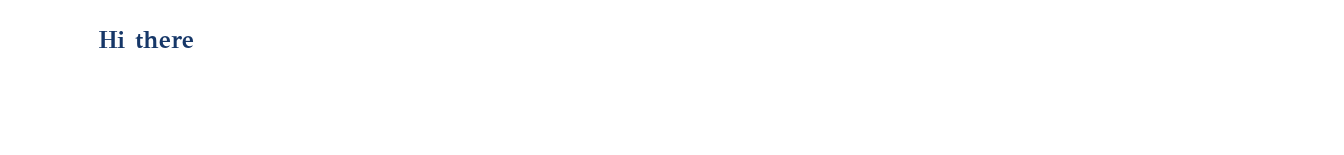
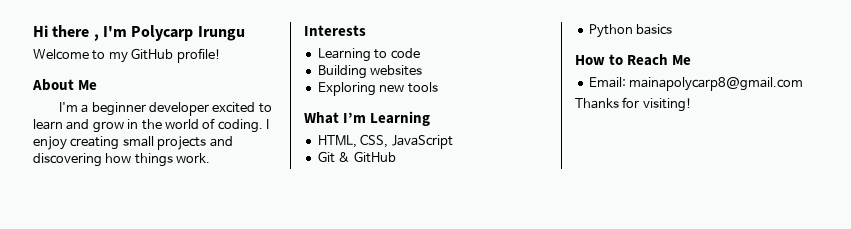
- Hi there
+ Hi there , I'm Polycarp Irungu
+ Welcome to my GitHub profile!
+ About Me
+ I'm a beginner developer excited to learn and grow in the world of coding. I enjoy creating small projects and discovering how things work.
+ Interests
+ Learning to code
+ Building websites
+ Exploring new tools
+ What I’m Learning
+ HTML, CSS, JavaScript
+ Git & GitHub
+ Python basics
+ How to Reach Me
+ Email: mainapolycarp8@gmail.com
+ Thanks for visiting!

